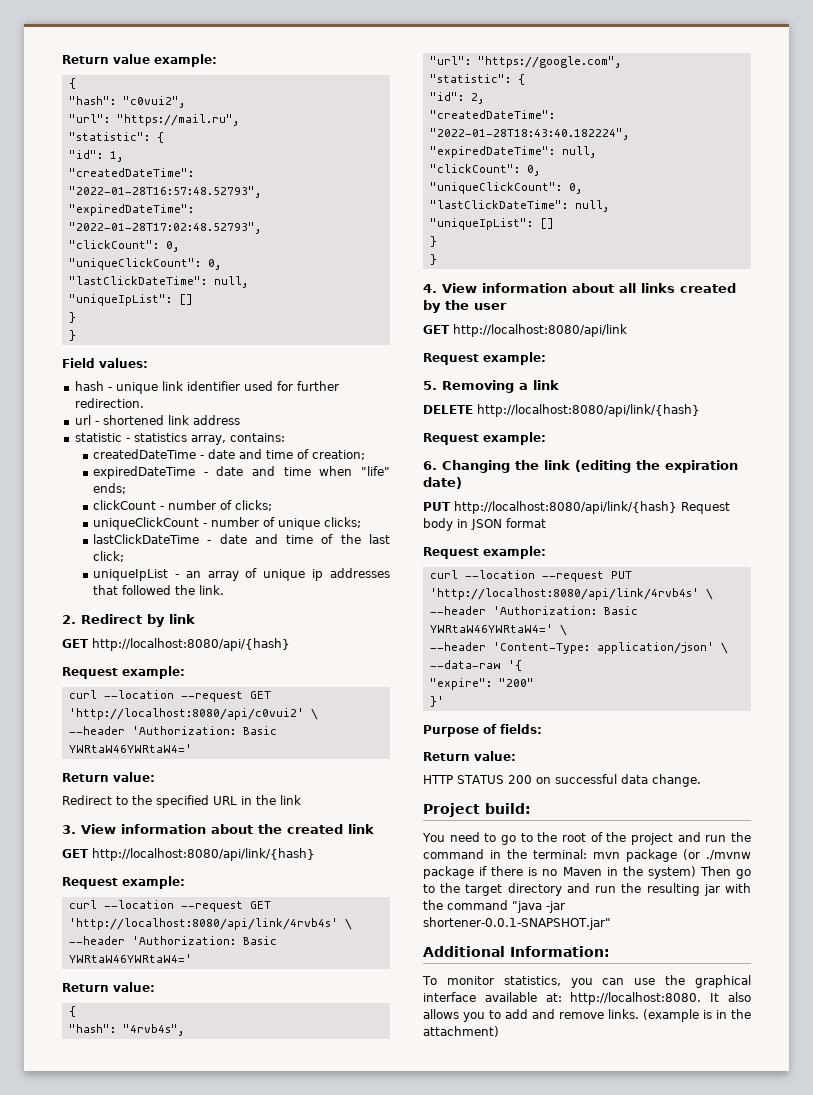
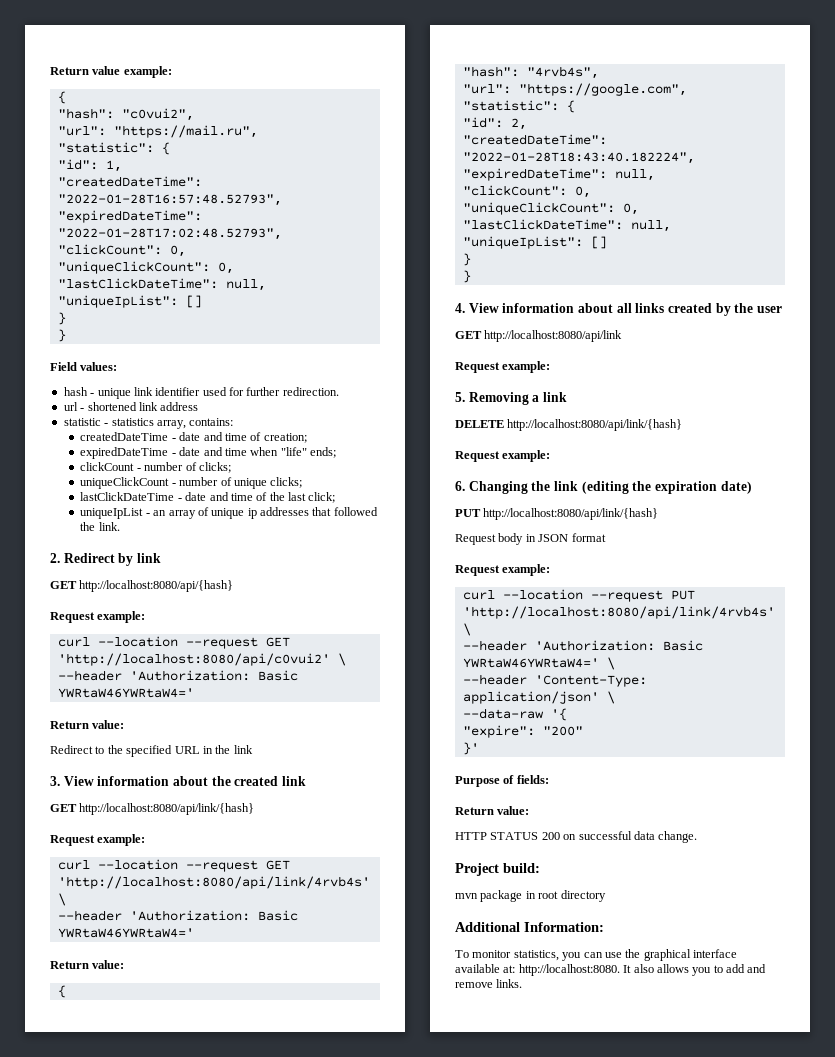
- PUT http://localhost:8080/api/link/{hash} Request body in JSON format
+ PUT http://localhost:8080/api/link/{hash}
+ Request body in JSON format
- You need to go to the root of the project and run the command in the terminal: mvn package (or ./mvnw package if there is no Maven in the system) Then go to the target directory and run the resulting jar with the command "java -jar shortener-0.0.1-SNAPSHOT.jar"
+ mvn package in root directory
- (example is in the attachment)

